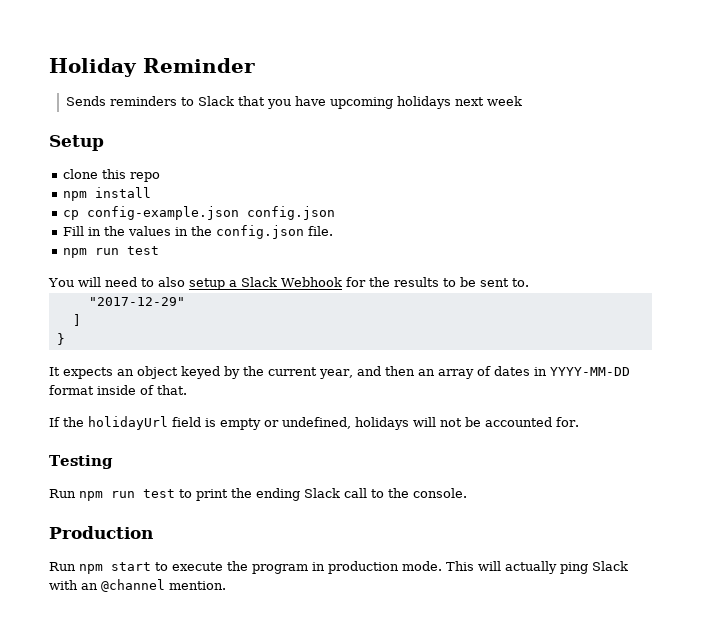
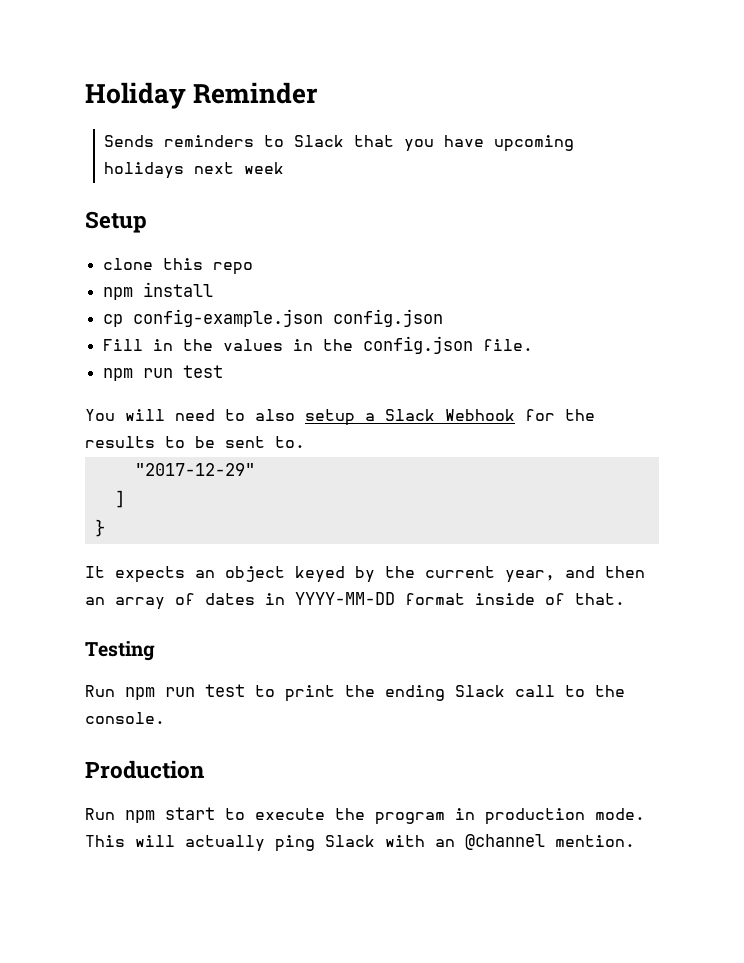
- If the holidayUrl field is empty or undefined, holidays will not be accounted for.

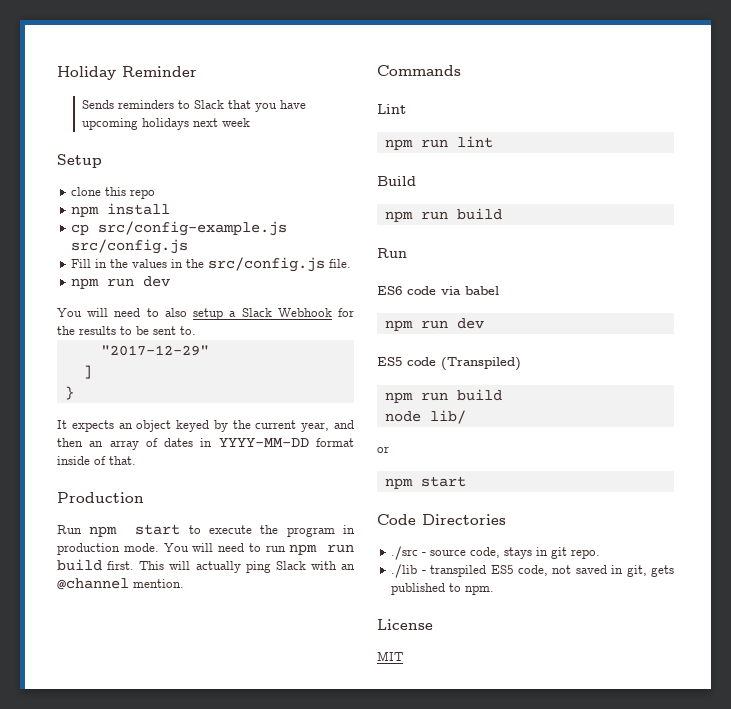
- cp config-example.json config.json
+ cp src/config-example.js src/config.js
- Fill in the values in the config.json file.
- npm run test
+ Fill in the values in the src/config.js file.
+ npm run dev
- Testing
- Run npm run test to print the ending Slack call to the console.
+ You will need to run npm run build first.
+ Commands
+ Lint
+ npm run lint
+ Build
+ npm run build
+ Run
+ ES6 code via babel
+ npm run dev
+ ES5 code (Transpiled)
+ npm run build
+ node lib/
+ or
+ npm start
+ Code Directories
+ ./src - source code, stays in git repo.
+ ./lib - transpiled ES5 code, not saved in git, gets published to npm.
+ License
+ MIT

